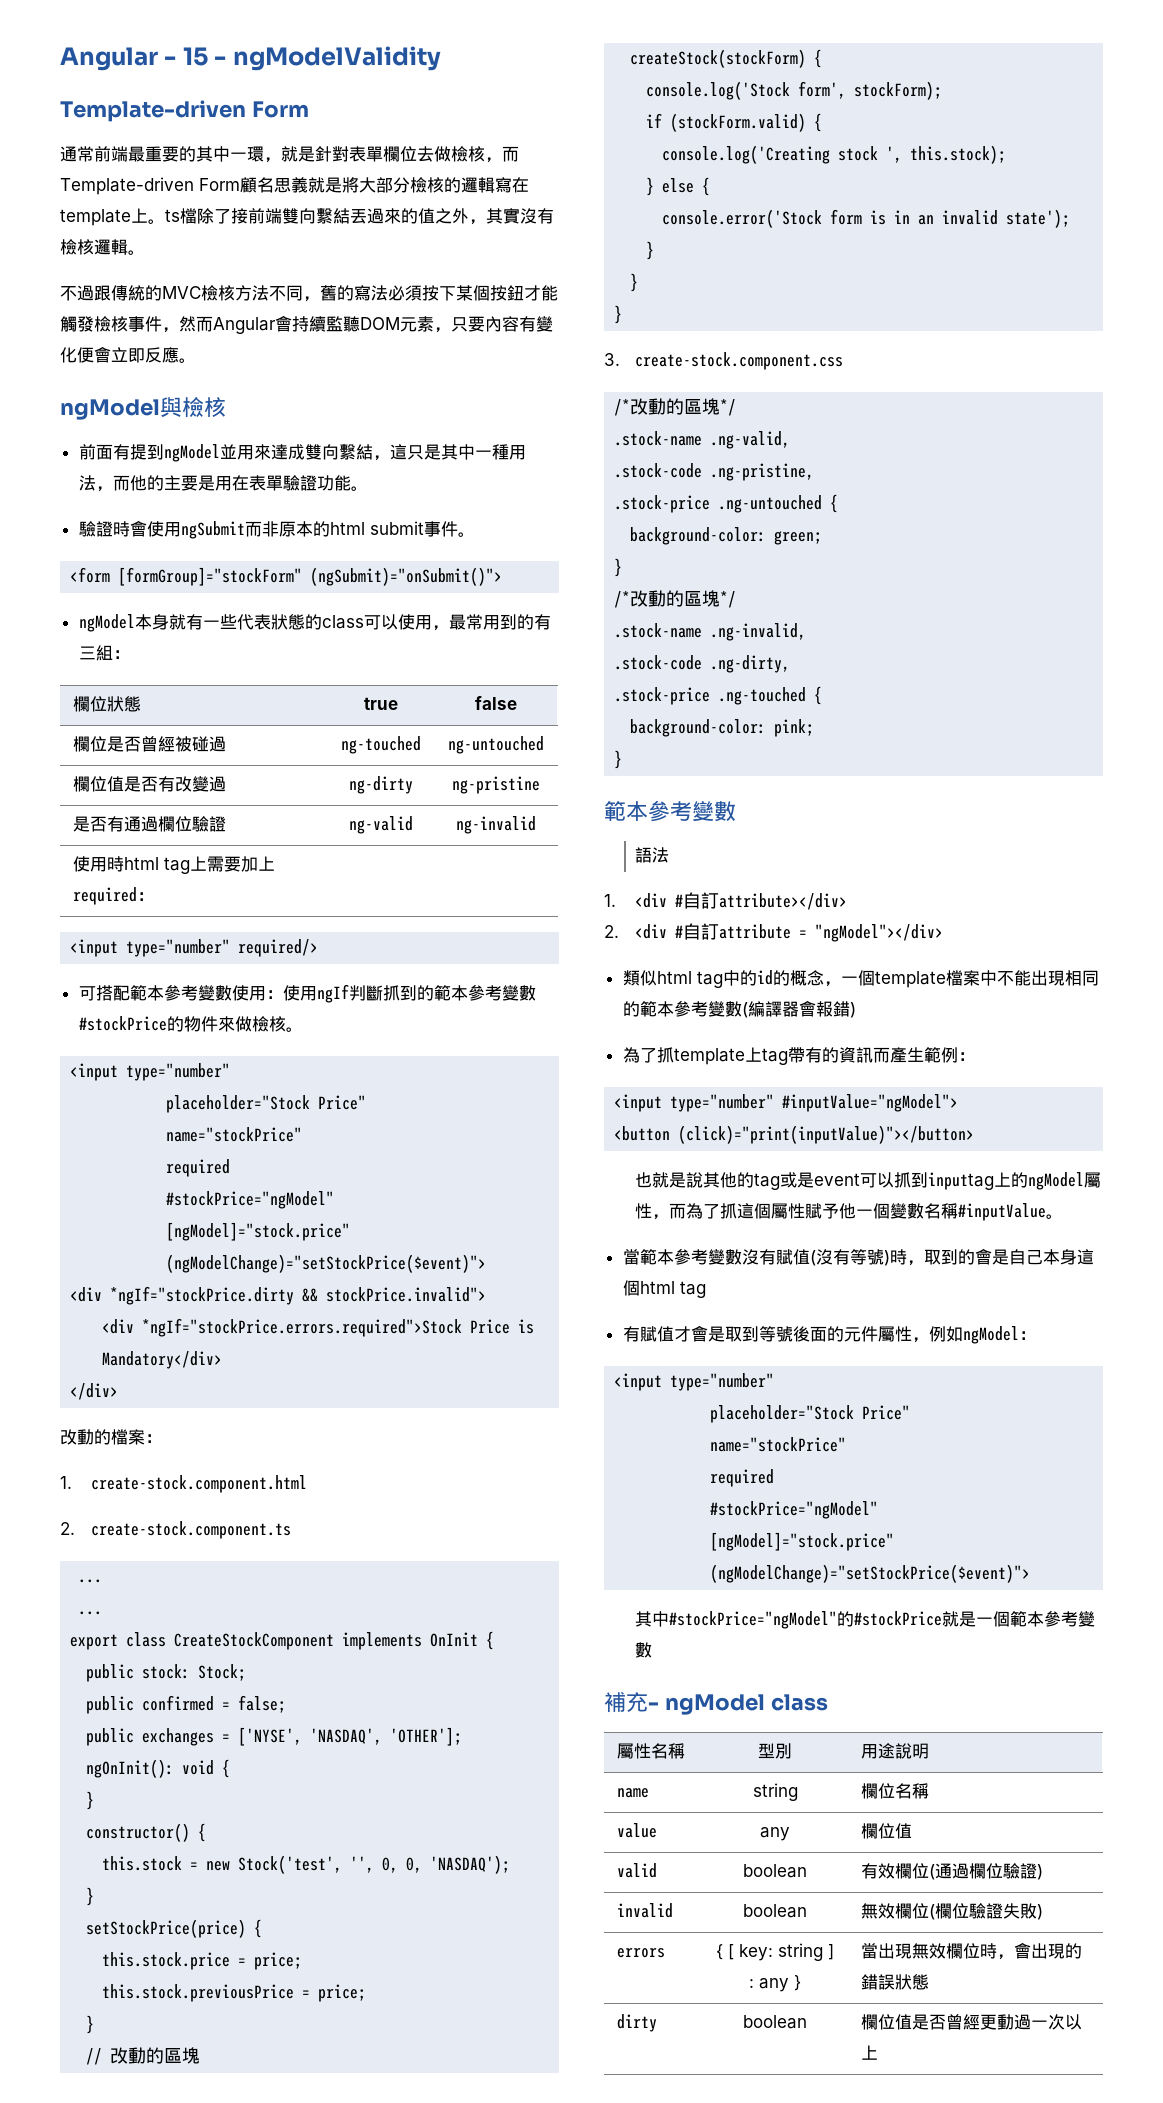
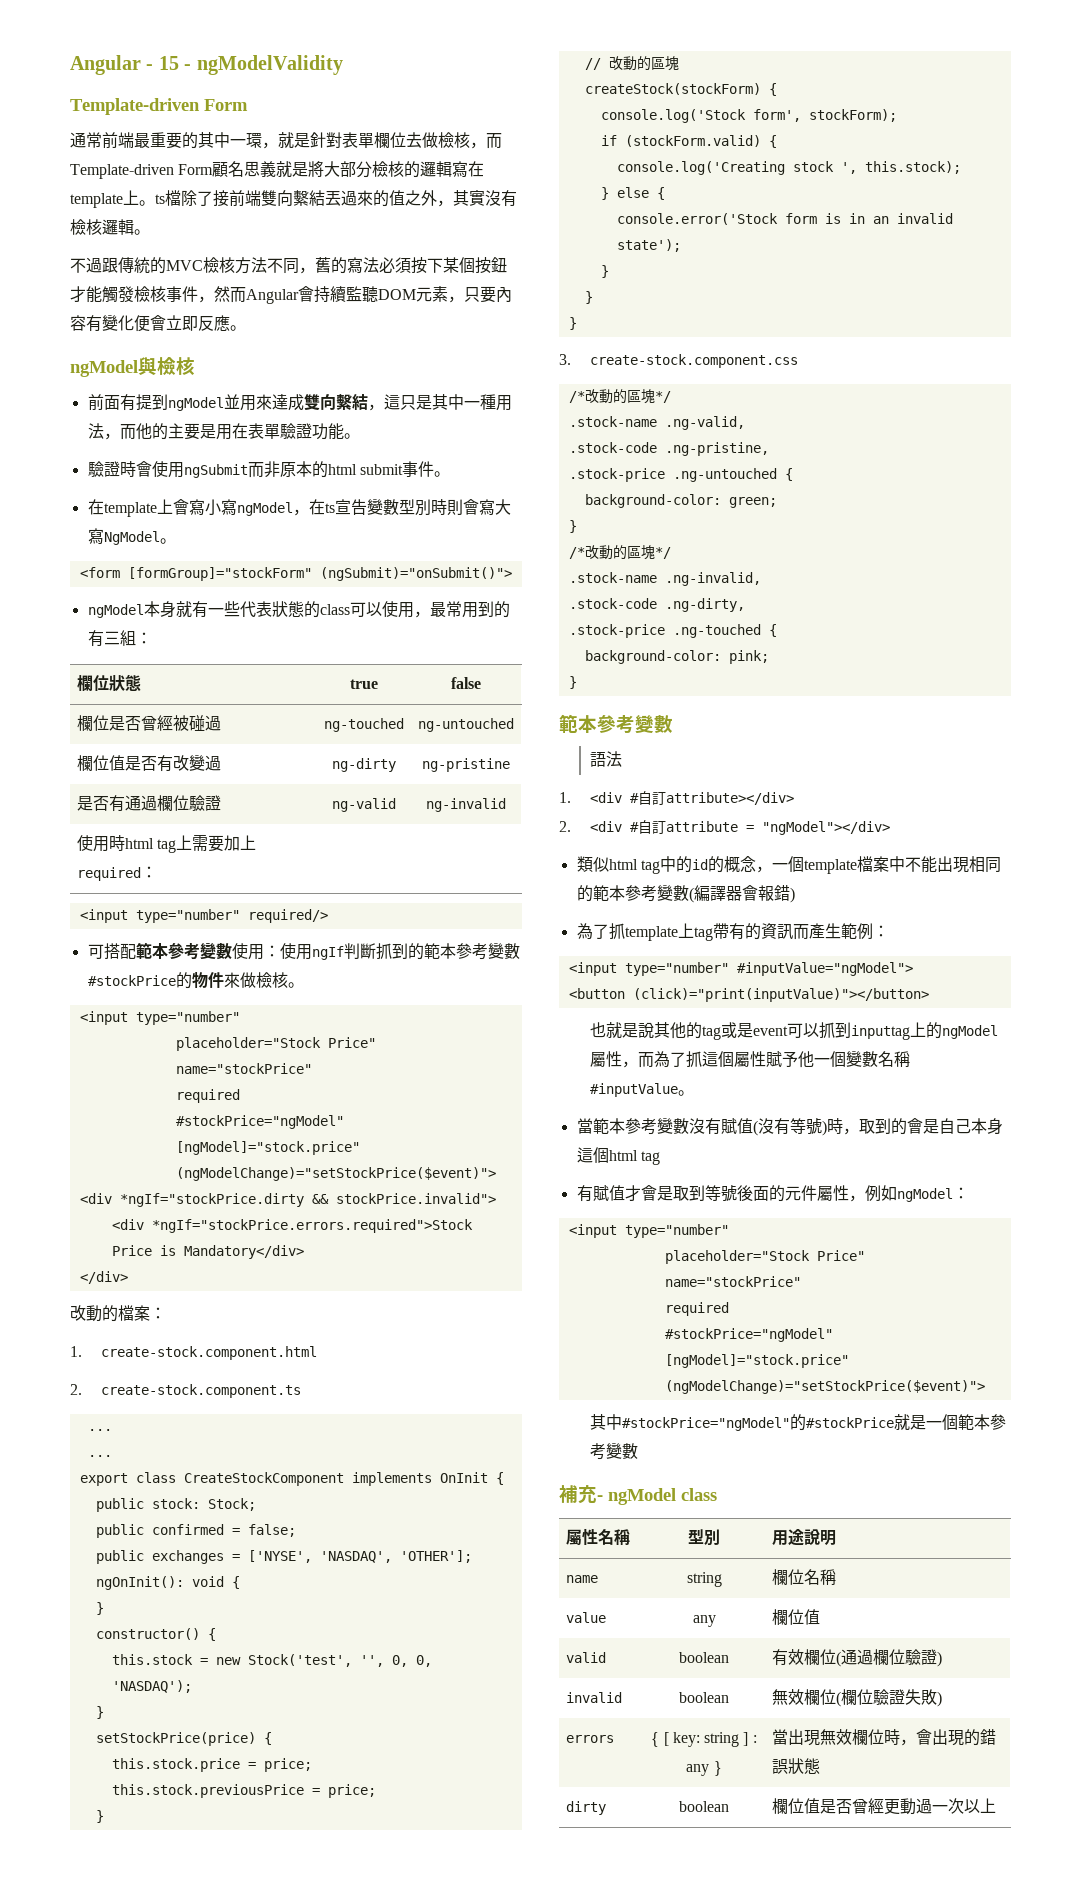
+ 在template上會寫小寫ngModel，在ts宣告變數型別時則會寫大寫NgModel。

